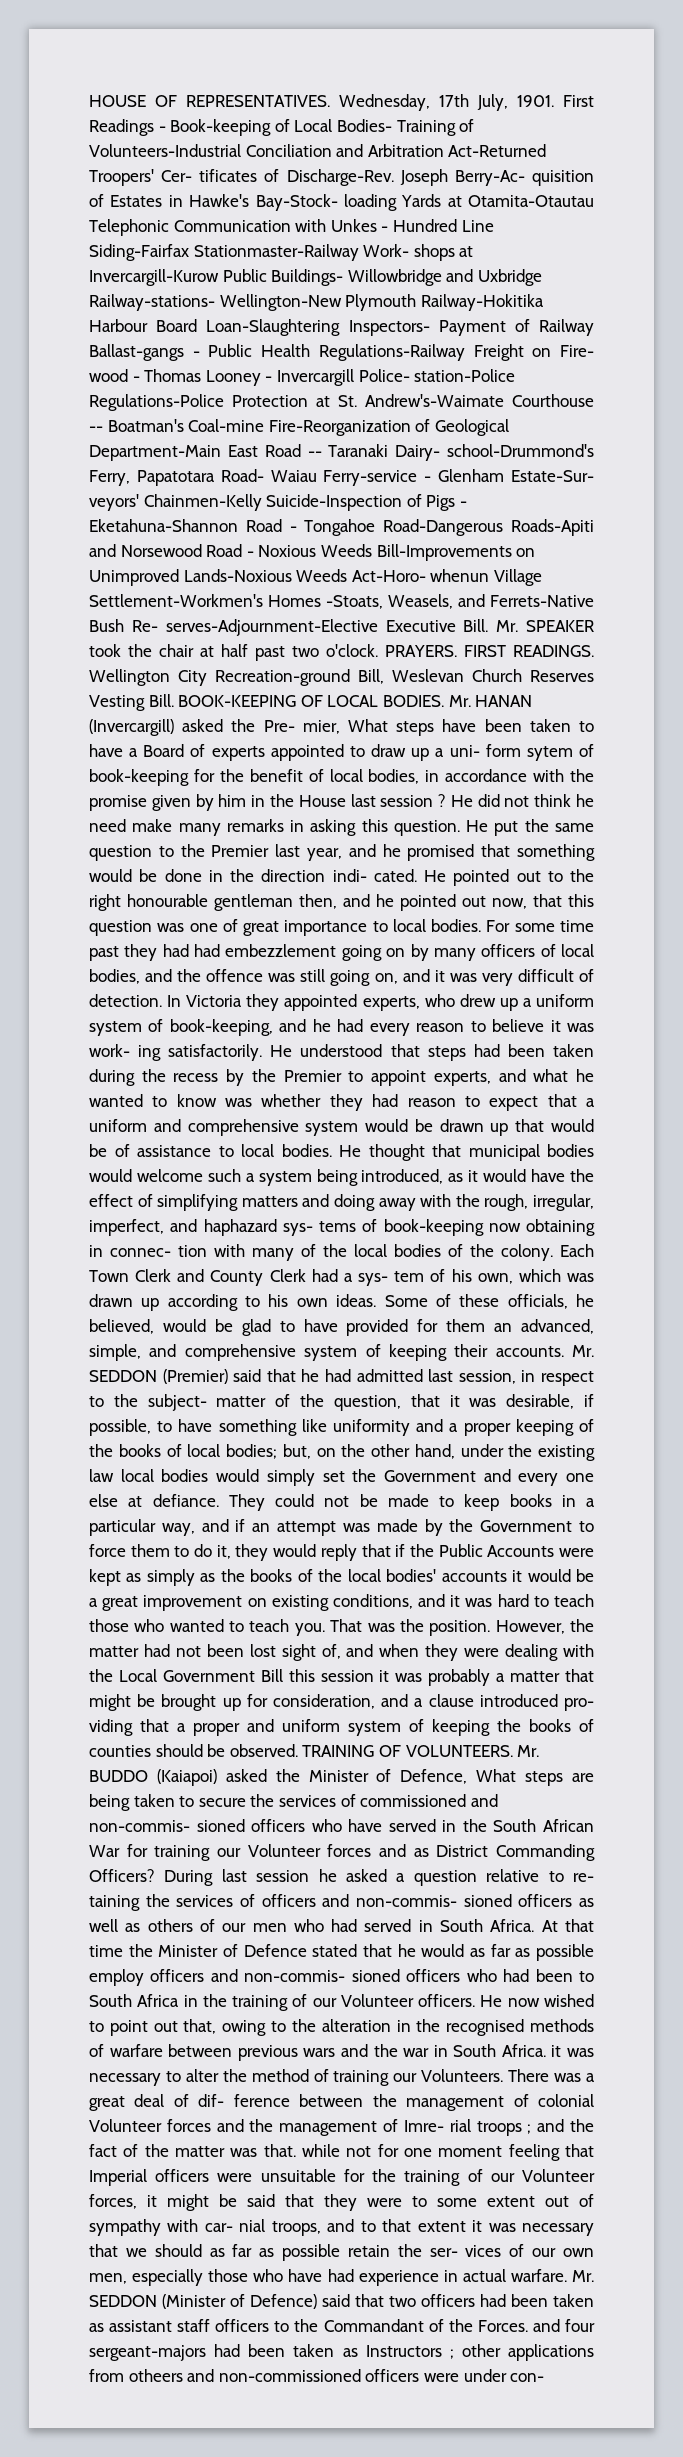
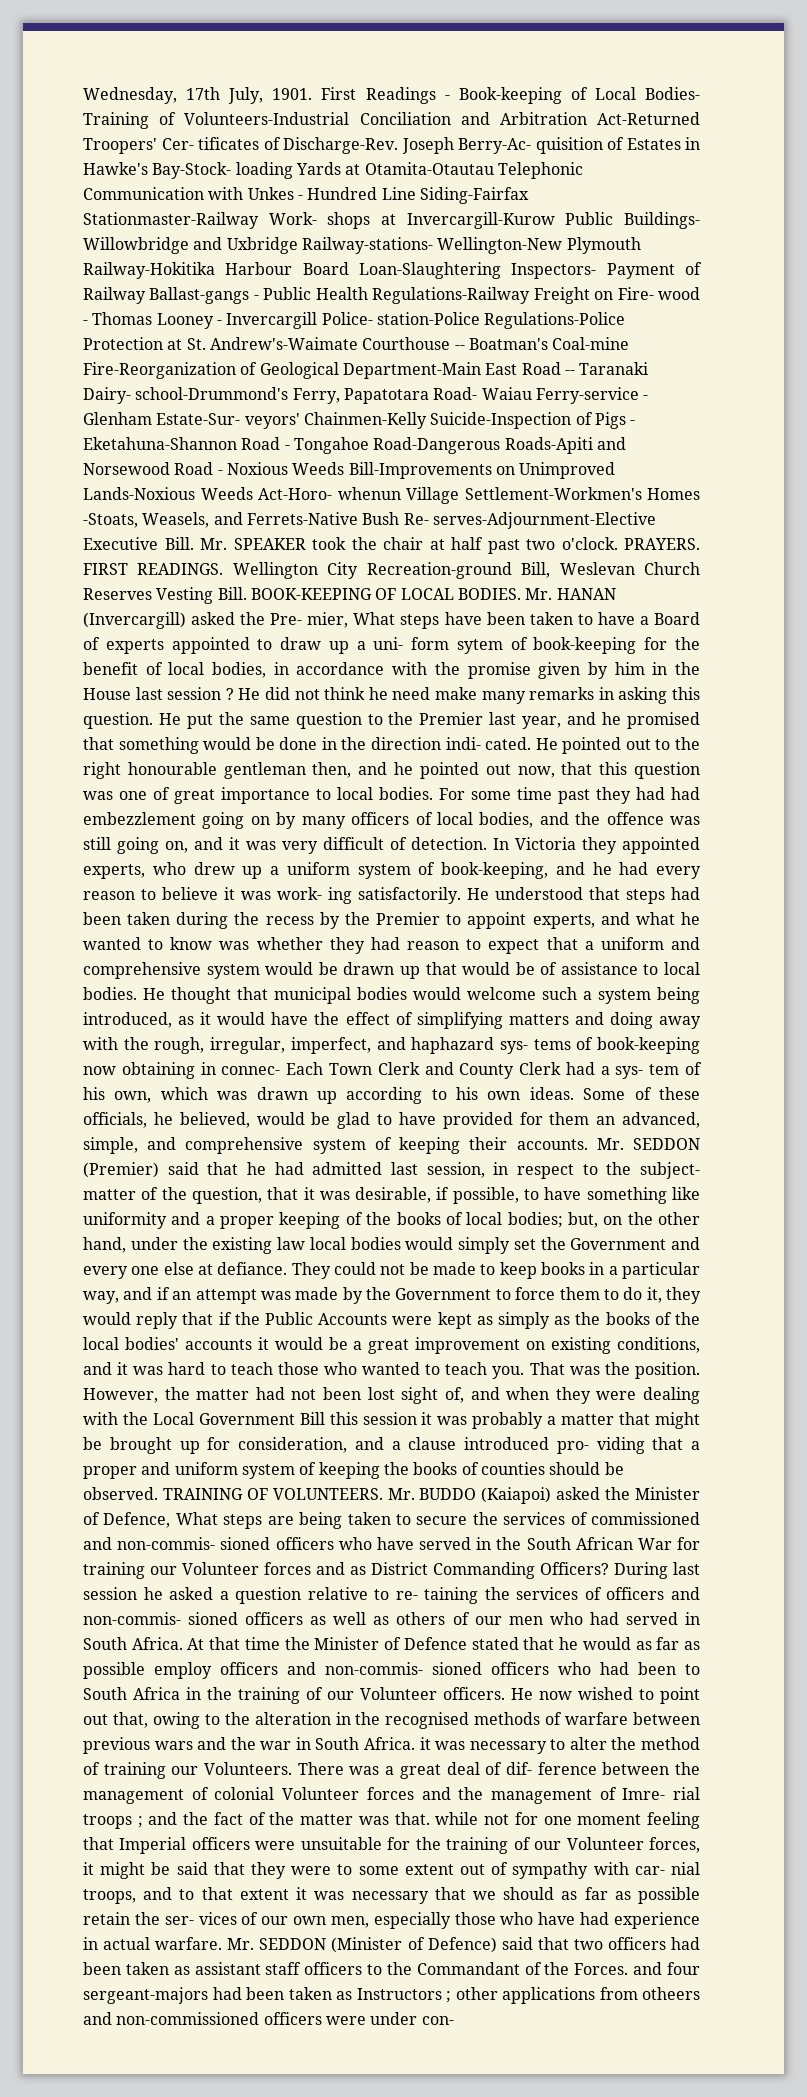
- HOUSE OF REPRESENTATIVES.
- He thought that municipal bodies would welcome such a system being introduced, as it would have the effect of simplifying matters and doing away with the rough, irregular, imperfect, and haphazard sys- tems of book-keeping now obtaining in connec- tion with many of the local bodies of the colony. Each Town Clerk and County Clerk had a sys- tem of his own, which was drawn up according to his own ideas.
+ He thought that municipal bodies would welcome such a system being introduced, as it would have the effect of simplifying matters and doing away with the rough, irregular, imperfect, and haphazard sys- tems of book-keeping now obtaining in connec- Each Town Clerk and County Clerk had a sys- tem of his own, which was drawn up according to his own ideas.

